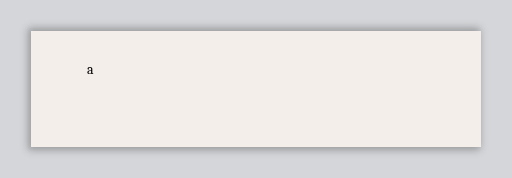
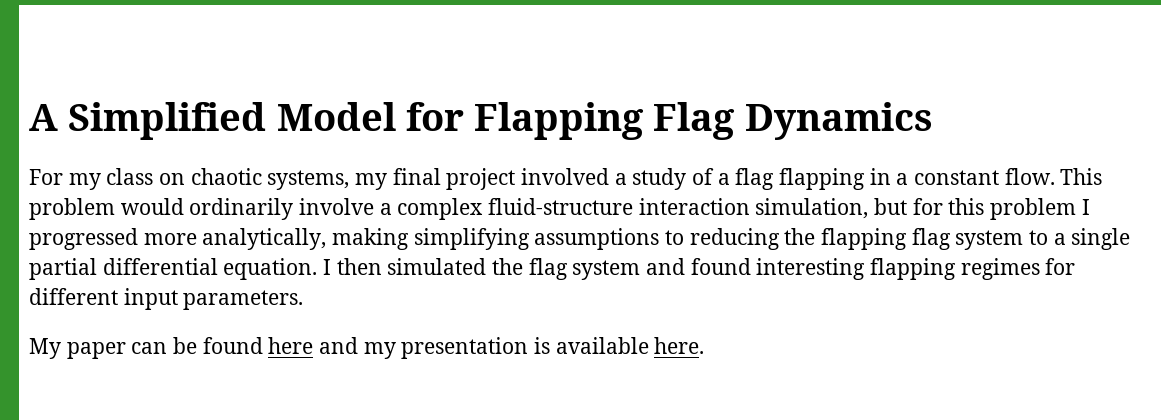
- a
+ A Simplified Model for Flapping Flag Dynamics
+ For my class on chaotic systems, my final project involved a study of a flag flapping in a constant flow. This problem would ordinarily involve a complex fluid-structure interaction simulation, but for this problem I progressed more analytically, making simplifying assumptions to reducing the flapping flag system to a single partial differential equation. I then simulated the flag system and found interesting flapping regimes for different input parameters.
+ My paper can be found here and my presentation is available here.

